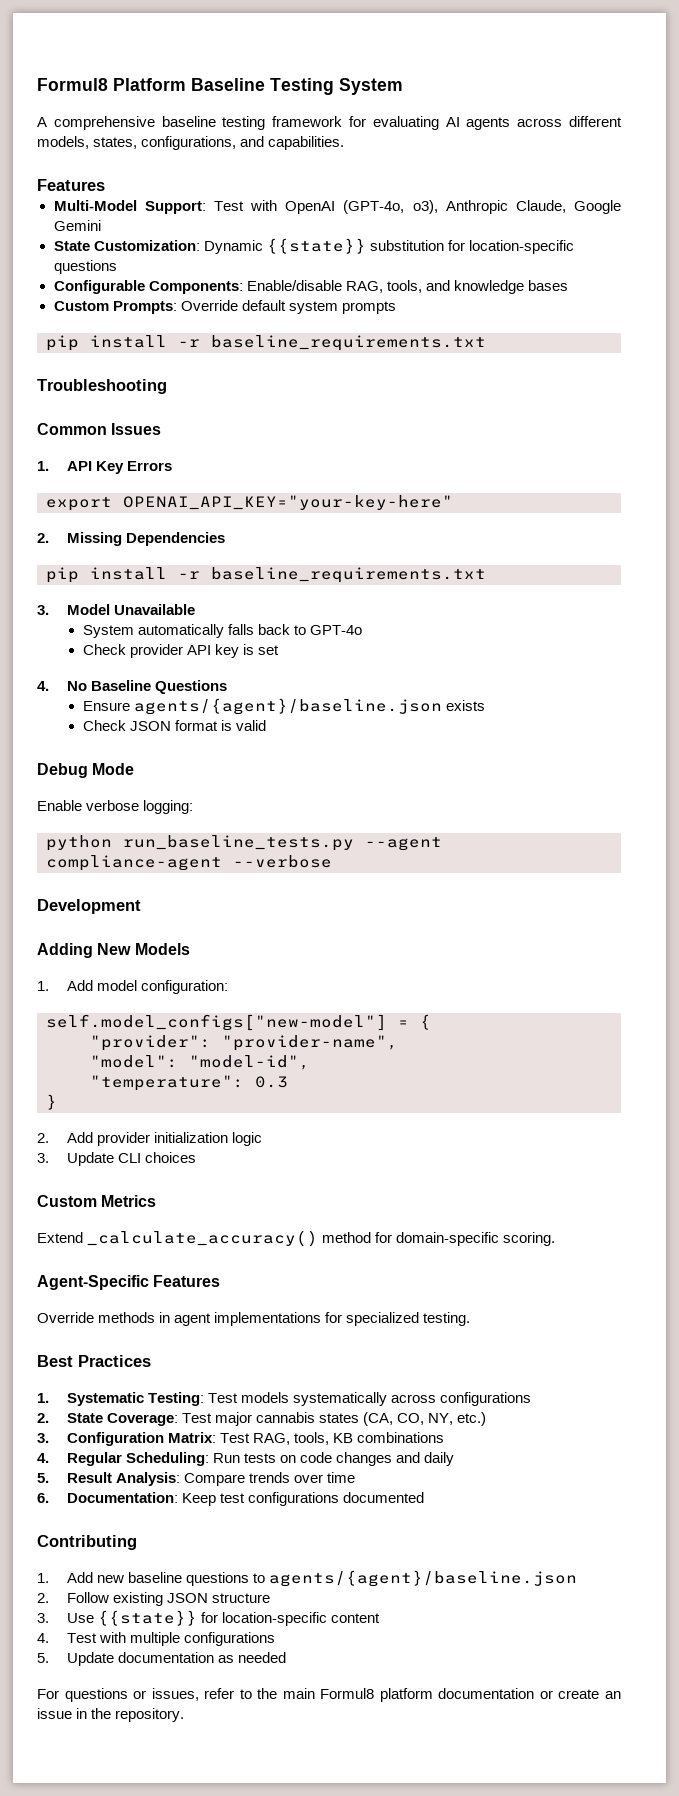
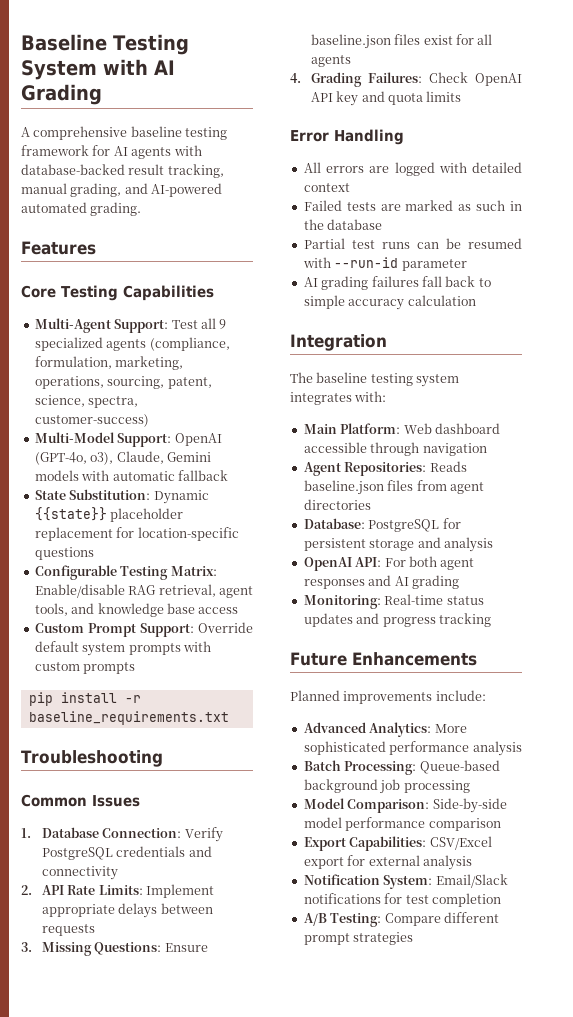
- Formul8 Platform Baseline Testing System
+ Baseline Testing System with AI Grading
- A comprehensive baseline testing framework for evaluating AI agents across different models, states, configurations, and capabilities.
+ A comprehensive baseline testing framework for AI agents with database-backed result tracking, manual grading, and AI-powered automated grading.
  Features
+ Core Testing Capabilities
+ Multi-Agent Support: Test all 9 specialized agents (compliance, formulation, marketing, operations, sourcing, patent, science, spectra, customer-success)
- Multi-Model Support: Test with OpenAI (GPT-4o, o3), Anthropic Claude, Google Gemini
- State Customization: Dynamic {{state}} substitution for location-specific questions
+ Multi-Model Support: OpenAI (GPT-4o, o3), Claude, Gemini models with automatic fallback
+ State Substitution: Dynamic {{state}} placeholder replacement for location-specific questions
- Configurable Components: Enable/disable RAG, tools, and knowledge bases
- Custom Prompts: Override default system prompts
+ Configurable Testing Matrix: Enable/disable RAG retrieval, agent tools, and knowledge base access
+ Custom Prompt Support: Override default system prompts with custom prompts
- 1. API Key Errors
- export OPENAI_API_KEY="your-key-here"
- 2. Missing Dependencies
- pip install -r baseline_requirements.txt
- 3. Model Unavailable
- System automatically falls back to GPT-4o
- Check provider API key is set
- 4. No Baseline Questions
- Ensure agents/{agent}/baseline.json exists
- Check JSON format is valid
- Debug Mode
- Enable verbose logging:
- python run_baseline_tests.py --agent compliance-agent --verbose
- Development
- Adding New Models
- 1. Add model configuration:
- self.model_configs["new-model"] = {
- "provider": "provider-name",
- "model": "model-id",
- "temperature": 0.3
- }
- 2. Add provider initialization logic
- 3. Update CLI choices
- Custom Metrics
- Extend _calculate_accuracy() method for domain-specific scoring.
- Agent-Specific Features
- Override methods in agent implementations for specialized testing.
- Best Practices
- 1. Systematic Testing: Test models systematically across configurations
- 2. State Coverage: Test major cannabis states (CA, CO, NY, etc.)
- 3. Configuration Matrix: Test RAG, tools, KB combinations
- 4. Regular Scheduling: Run tests on code changes and daily
- 5. Result Analysis: Compare trends over time
- 6. Documentation: Keep test configurations documented
- Contributing
- 1. Add new baseline questions to agents/{agent}/baseline.json
- 2. Follow existing JSON structure
- 3. Use {{state}} for location-specific content
- 4. Test with multiple configurations
- 5. Update documentation as needed
- For questions or issues, refer to the main Formul8 platform documentation or create an issue in the repository.
+ 1. Database Connection: Verify PostgreSQL credentials and connectivity
+ 2. API Rate Limits: Implement appropriate delays between requests
+ 3. Missing Questions: Ensure baseline.json files exist for all agents
+ 4. Grading Failures: Check OpenAI API key and quota limits
+ Error Handling
+ All errors are logged with detailed context
+ Failed tests are marked as such in the database
+ Partial test runs can be resumed with --run-id parameter
+ AI grading failures fall back to simple accuracy calculation
+ Integration
+ The baseline testing system integrates with:
+ Main Platform: Web dashboard accessible through navigation
+ Agent Repositories: Reads baseline.json files from agent directories
+ Database: PostgreSQL for persistent storage and analysis
+ OpenAI API: For both agent responses and AI grading
+ Monitoring: Real-time status updates and progress tracking
+ Future Enhancements
+ Planned improvements include:
+ Advanced Analytics: More sophisticated performance analysis
+ Batch Processing: Queue-based background job processing
+ Model Comparison: Side-by-side model performance comparison
+ Export Capabilities: CSV/Excel export for external analysis
+ Notification System: Email/Slack notifications for test completion
+ A/B Testing: Compare different prompt strategies

